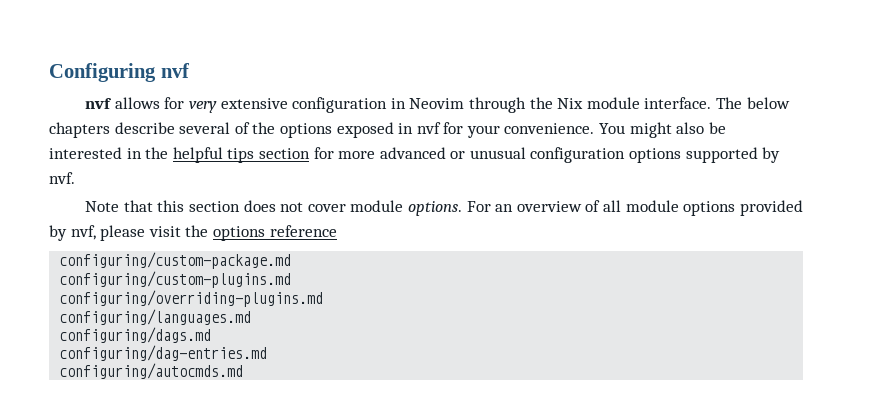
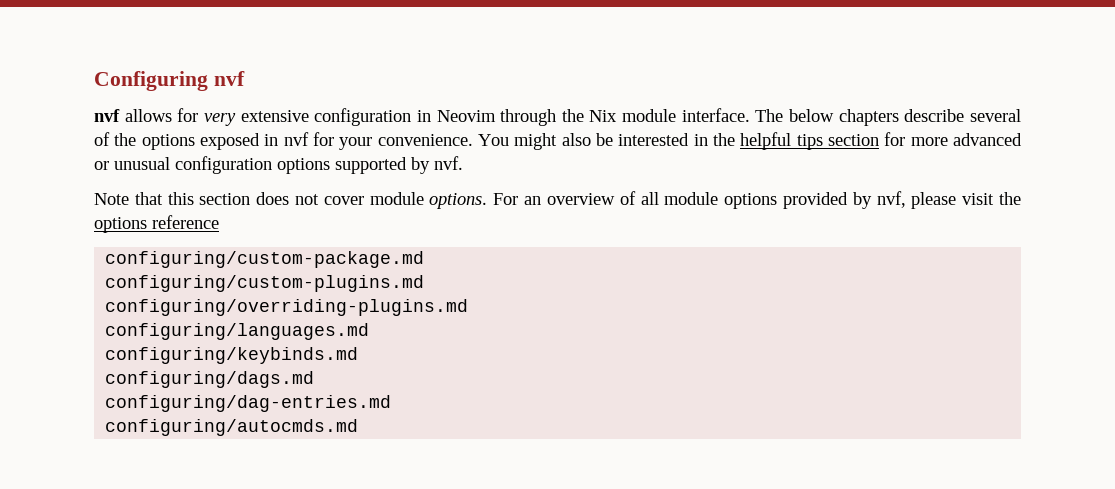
+ configuring/keybinds.md

